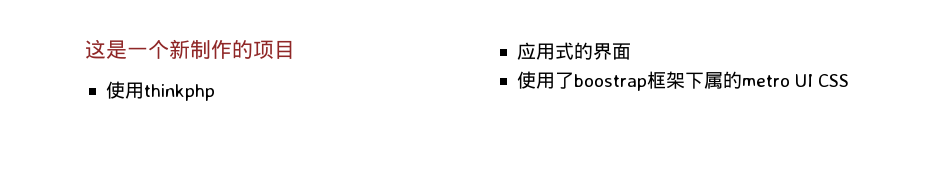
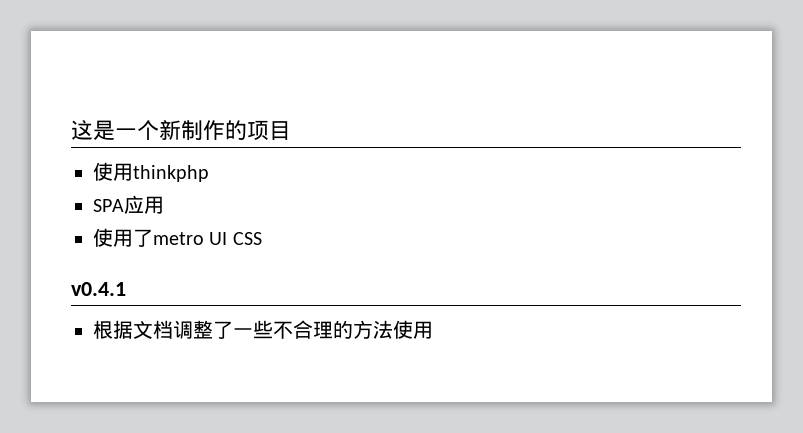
- 应用式的界面
+ SPA应用
- 使用了boostrap框架下属的metro UI CSS
+ 使用了metro UI CSS
+ v0.4.1
+ 根据文档调整了一些不合理的方法使用

